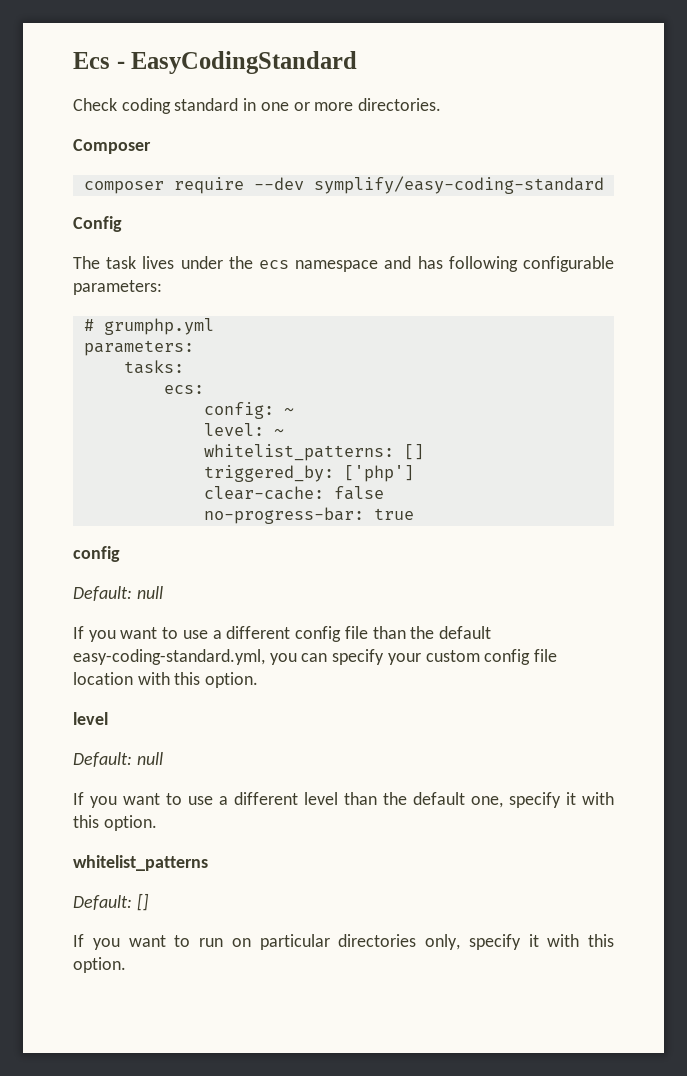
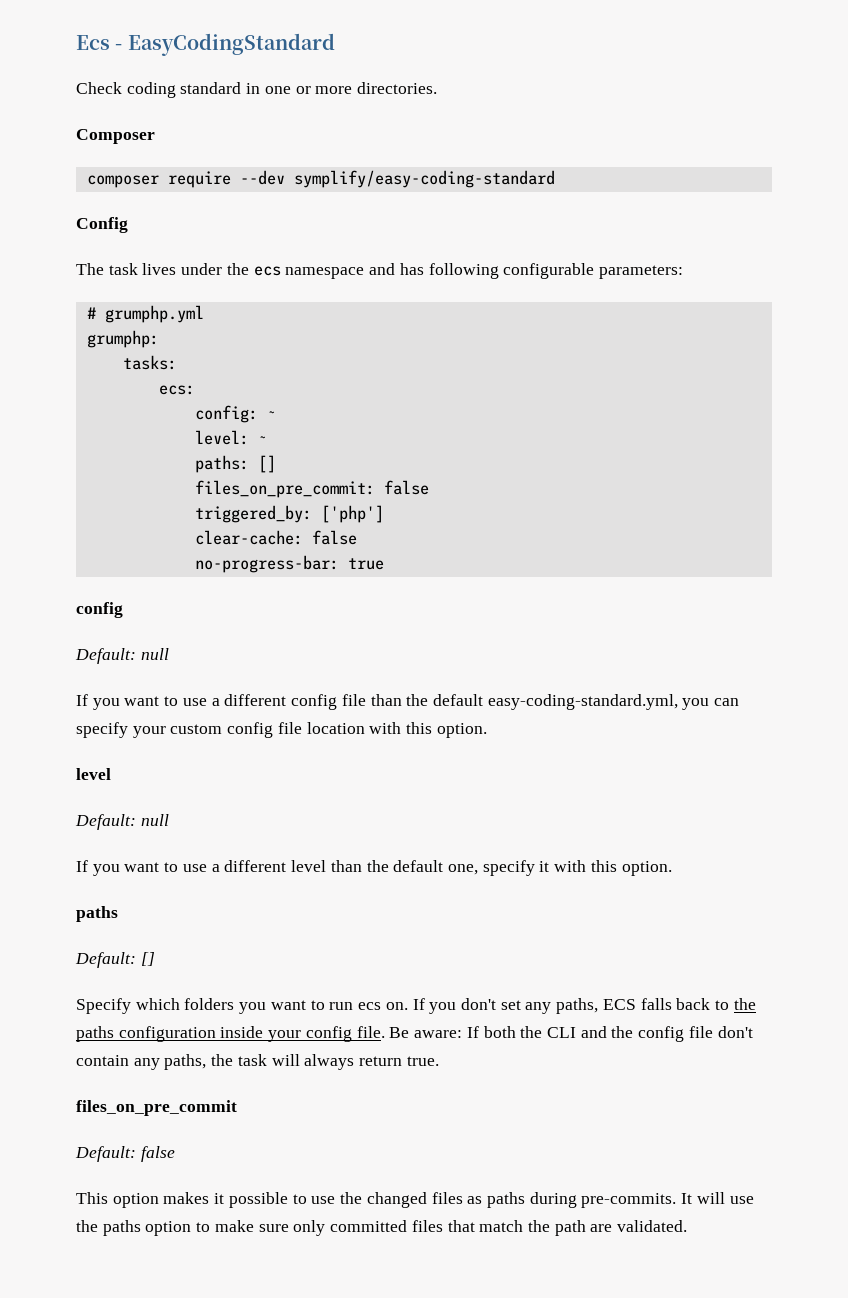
  # grumphp.yml
- parameters:
+ grumphp:
- whitelist_patterns: []
+ paths: []
+ files_on_pre_commit: false
  If you want to use a different level than the default one, specify it with this option.
- whitelist_patterns
+ paths
- If you want to run on particular directories only, specify it with this option.
+ Specify which folders you want to run ecs on. If you don't set any paths, ECS falls back to the paths configuration inside your config file. Be aware: If both the CLI and the config file don't contain any paths, the task will always return true.
+ files_on_pre_commit
+ Default: false
+ This option makes it possible to use the changed files as paths during pre-commits. It will use the paths option to make sure only committed files that match the path are validated.

